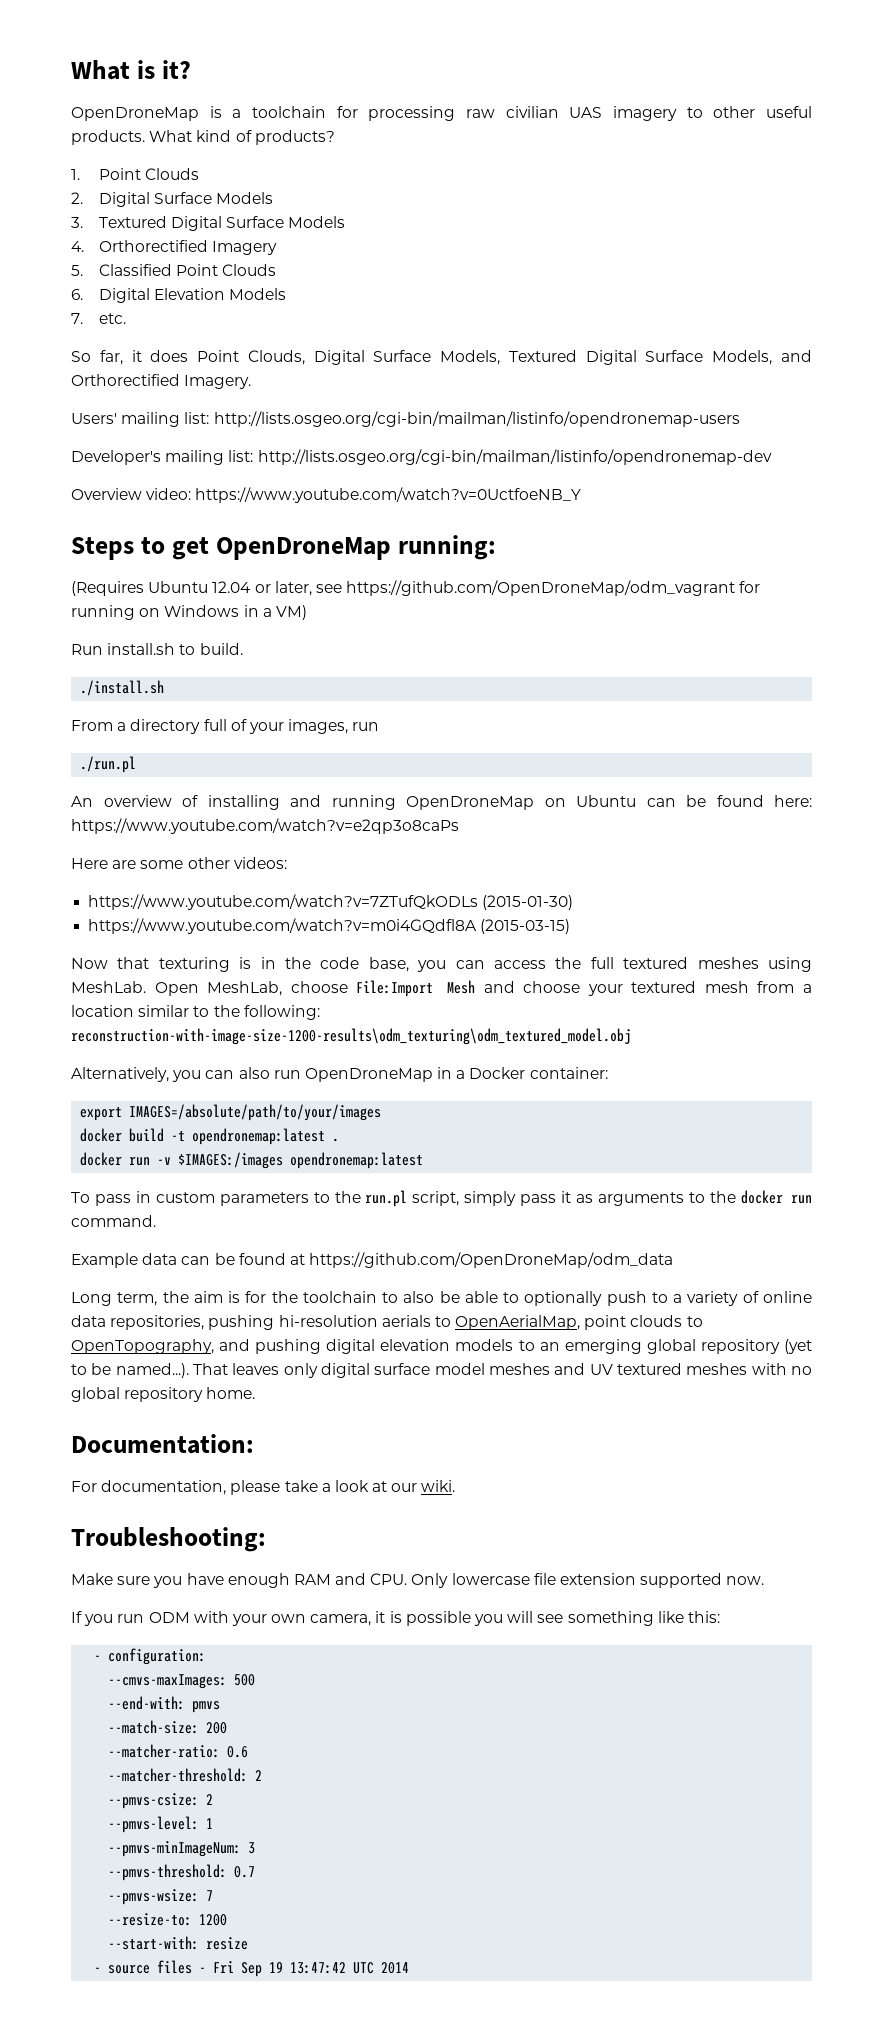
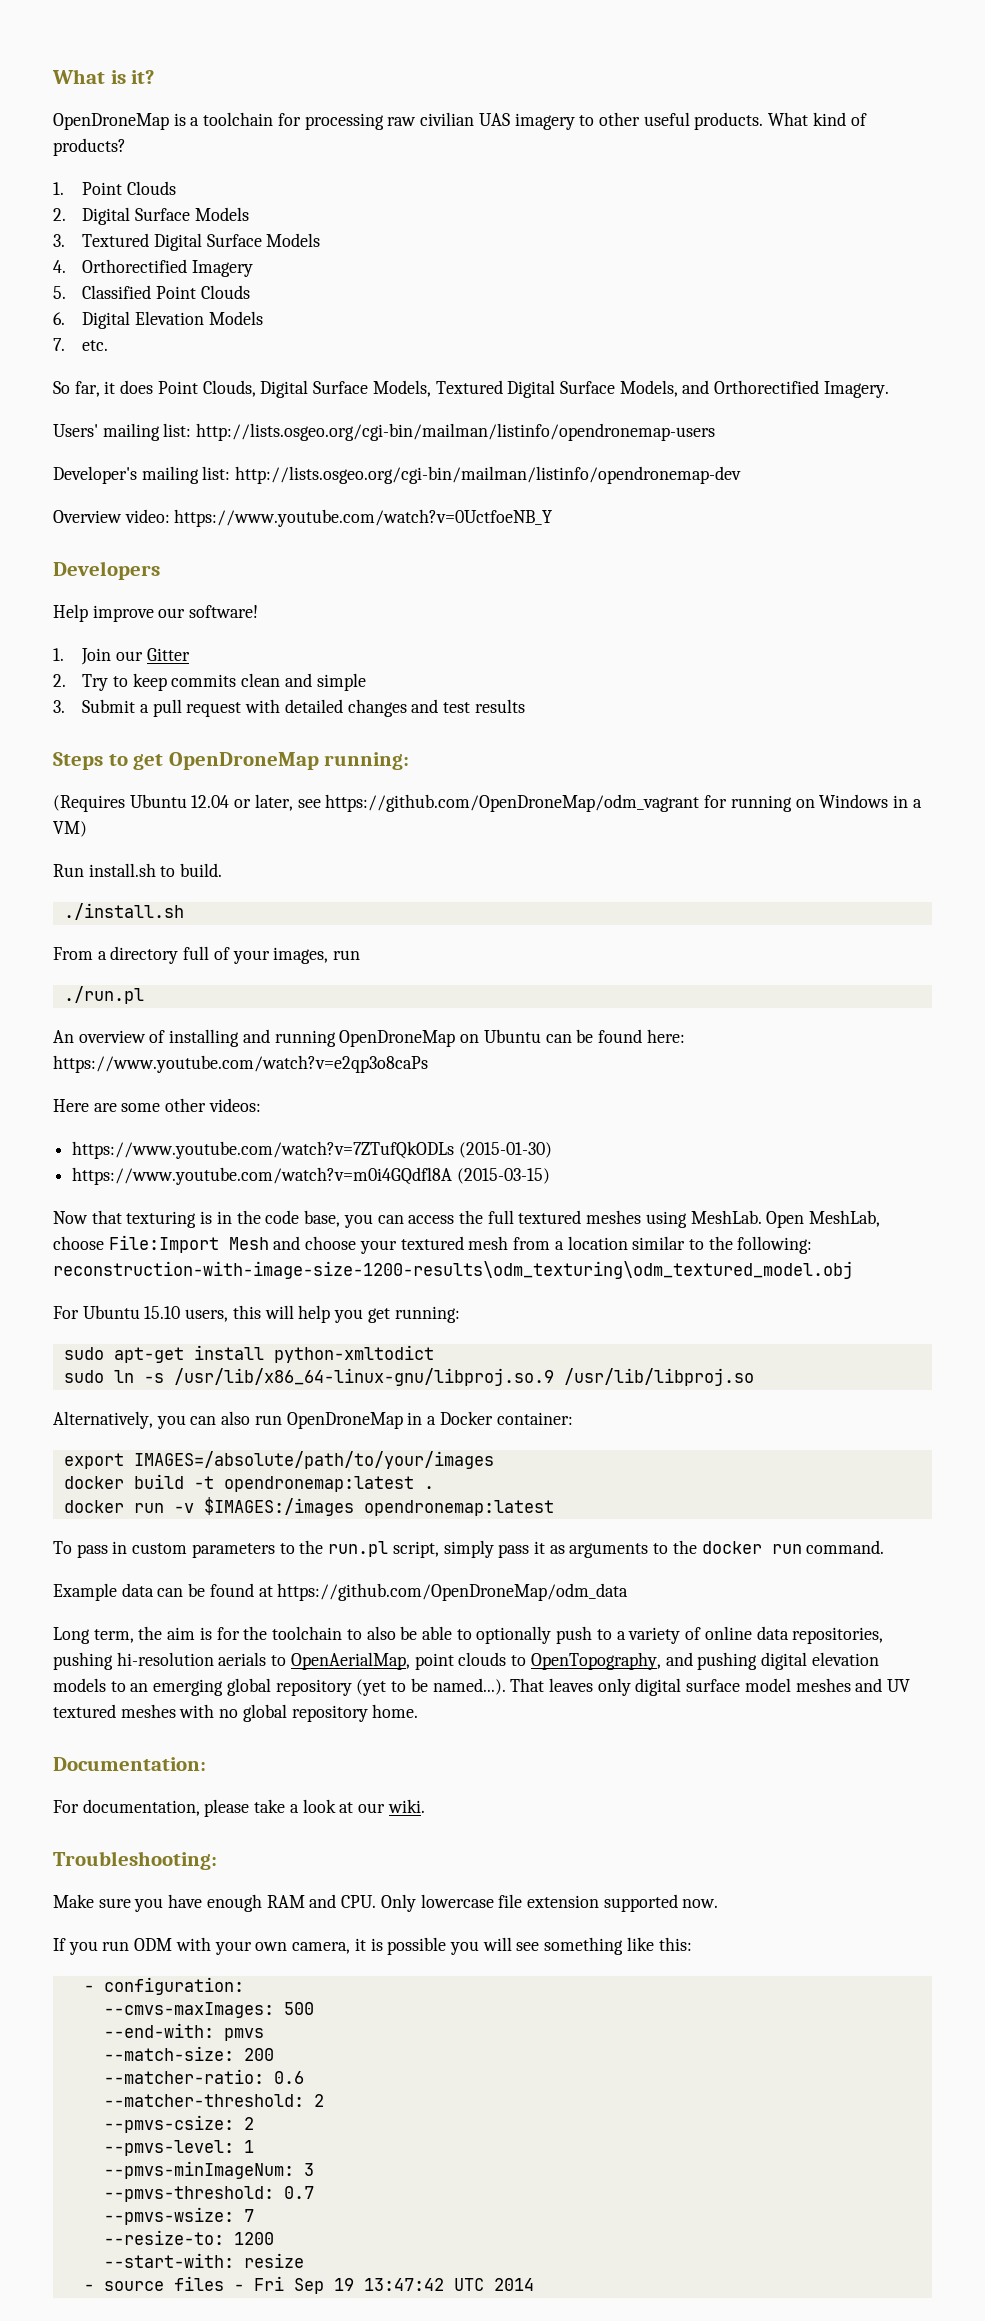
+ Developers
+ Help improve our software!
+ 1. Join our Gitter
+ 2. Try to keep commits clean and simple
+ 3. Submit a pull request with detailed changes and test results
+ For Ubuntu 15.10 users, this will help you get running:
+ sudo apt-get install python-xmltodict
+ sudo ln -s /usr/lib/x86_64-linux-gnu/libproj.so.9 /usr/lib/libproj.so

